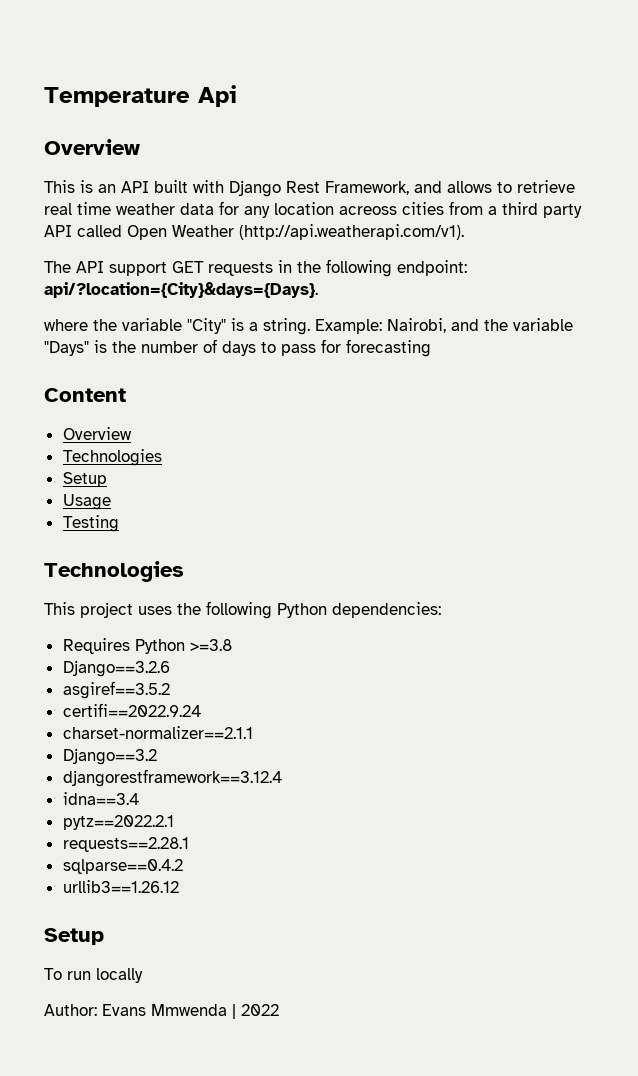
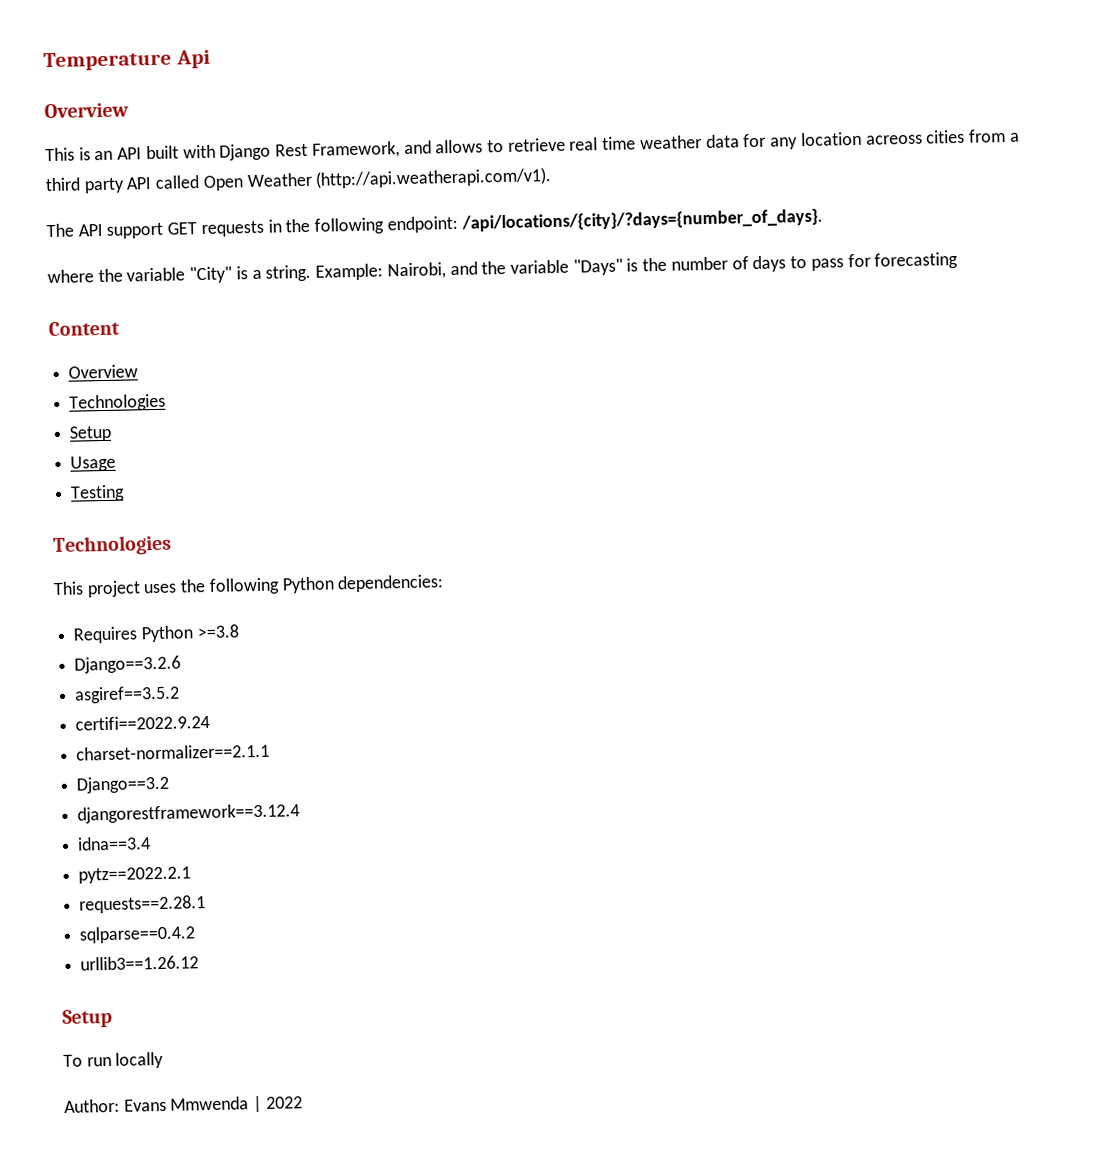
- The API support GET requests in the following endpoint: api/?location={City}&days={Days}.
+ The API support GET requests in the following endpoint: /api/locations/{city}/?days={number_of_days}.

